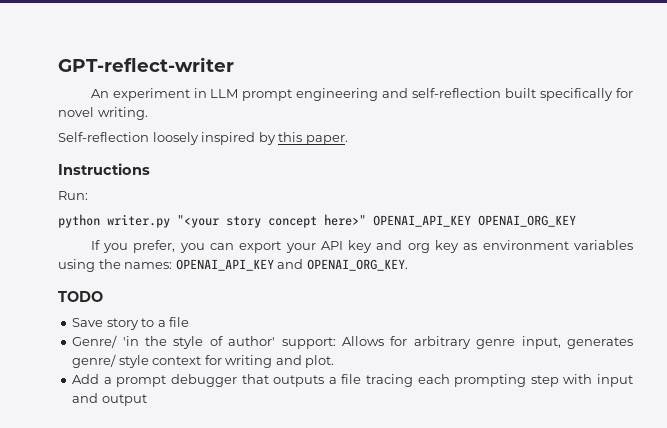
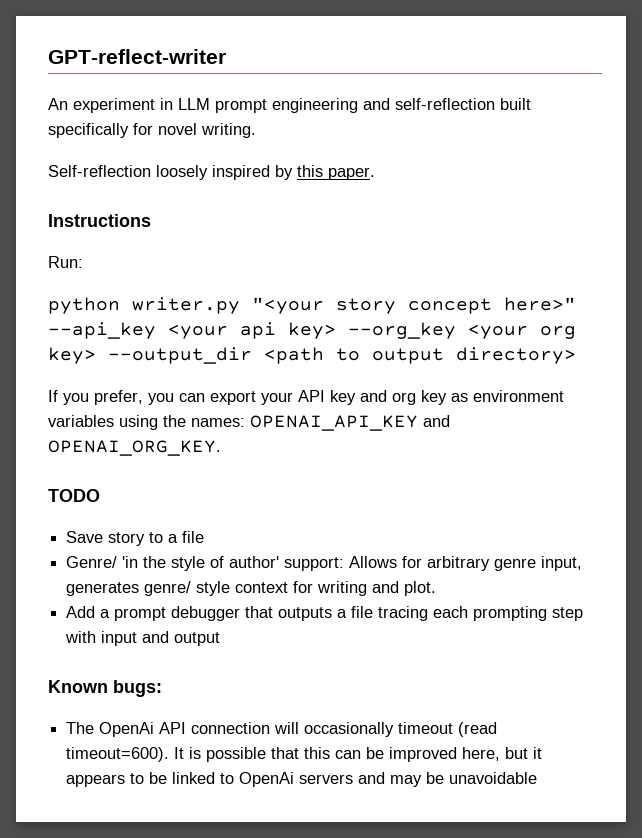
- python writer.py "<your story concept here>" OPENAI_API_KEY OPENAI_ORG_KEY
+ python writer.py "<your story concept here>" --api_key <your api key> --org_key <your org key> --output_dir <path to output directory>
+ Known bugs:
+ The OpenAi API connection will occasionally timeout (read timeout=600). It is possible that this can be improved here, but it appears to be linked to OpenAi servers and may be unavoidable

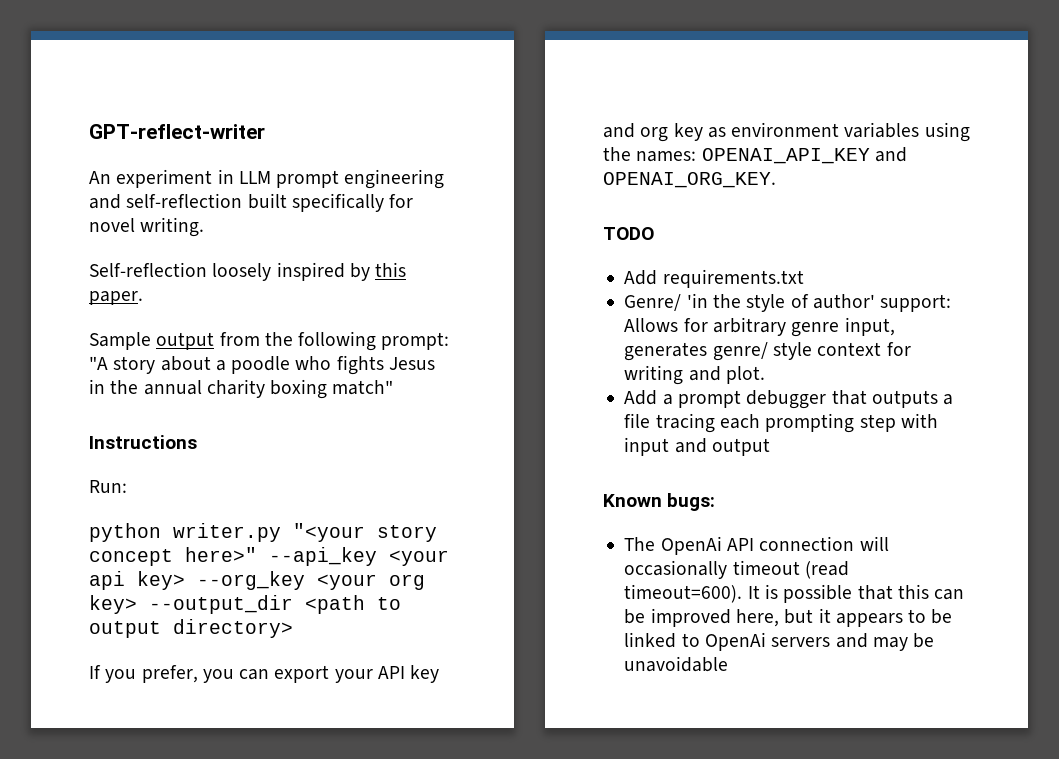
+ Sample output from the following prompt: "A story about a poodle who fights Jesus in the annual charity boxing match"
- Save story to a file
+ Add requirements.txt

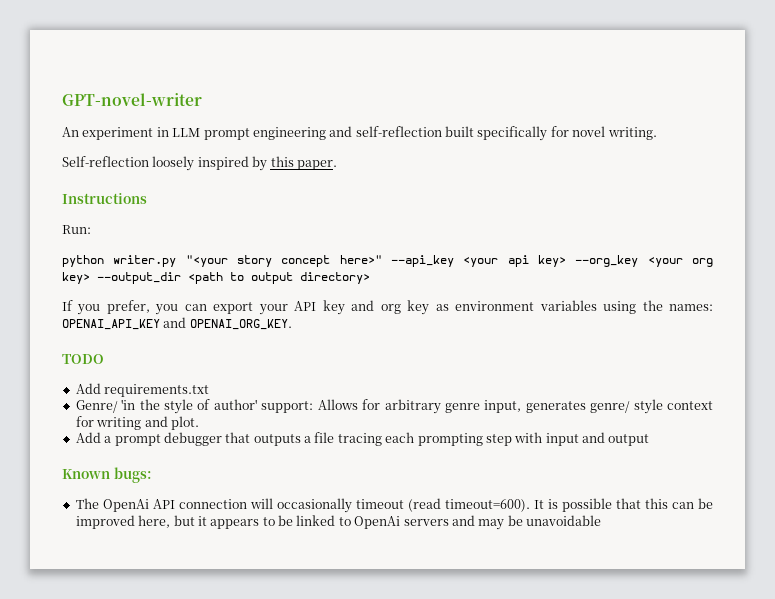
- GPT-reflect-writer
+ GPT-novel-writer
- Sample output from the following prompt: "A story about a poodle who fights Jesus in the annual charity boxing match"

